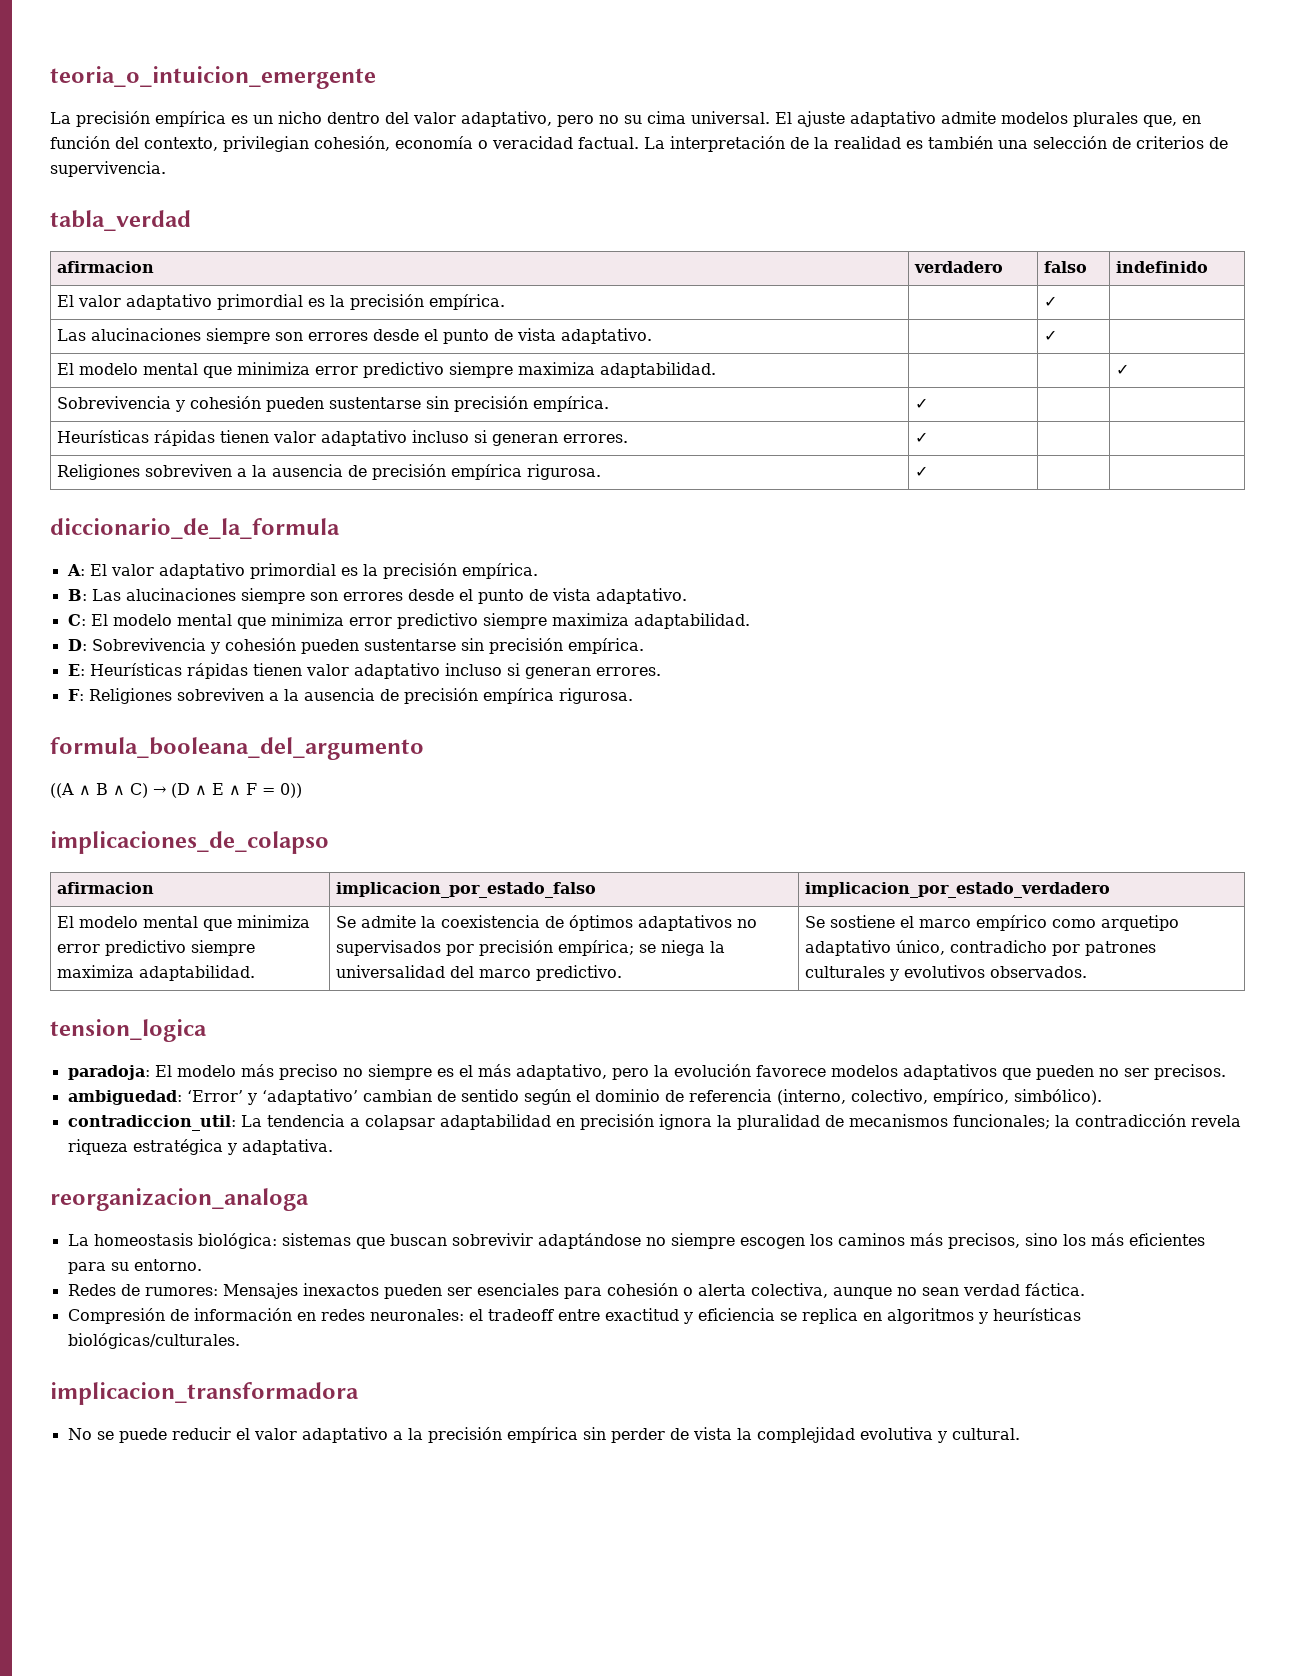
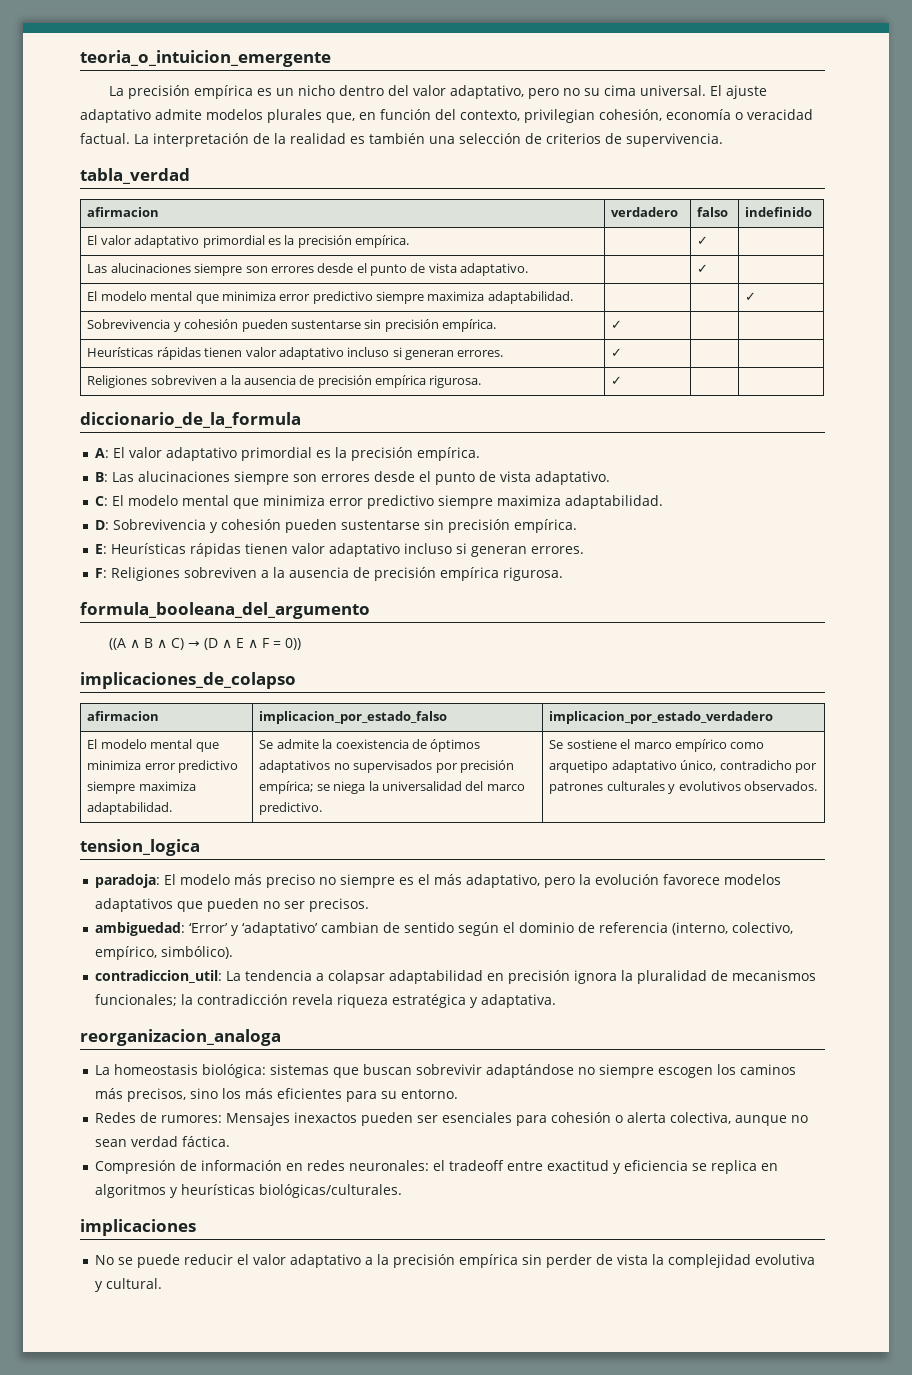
- implicacion_transformadora
+ implicaciones

